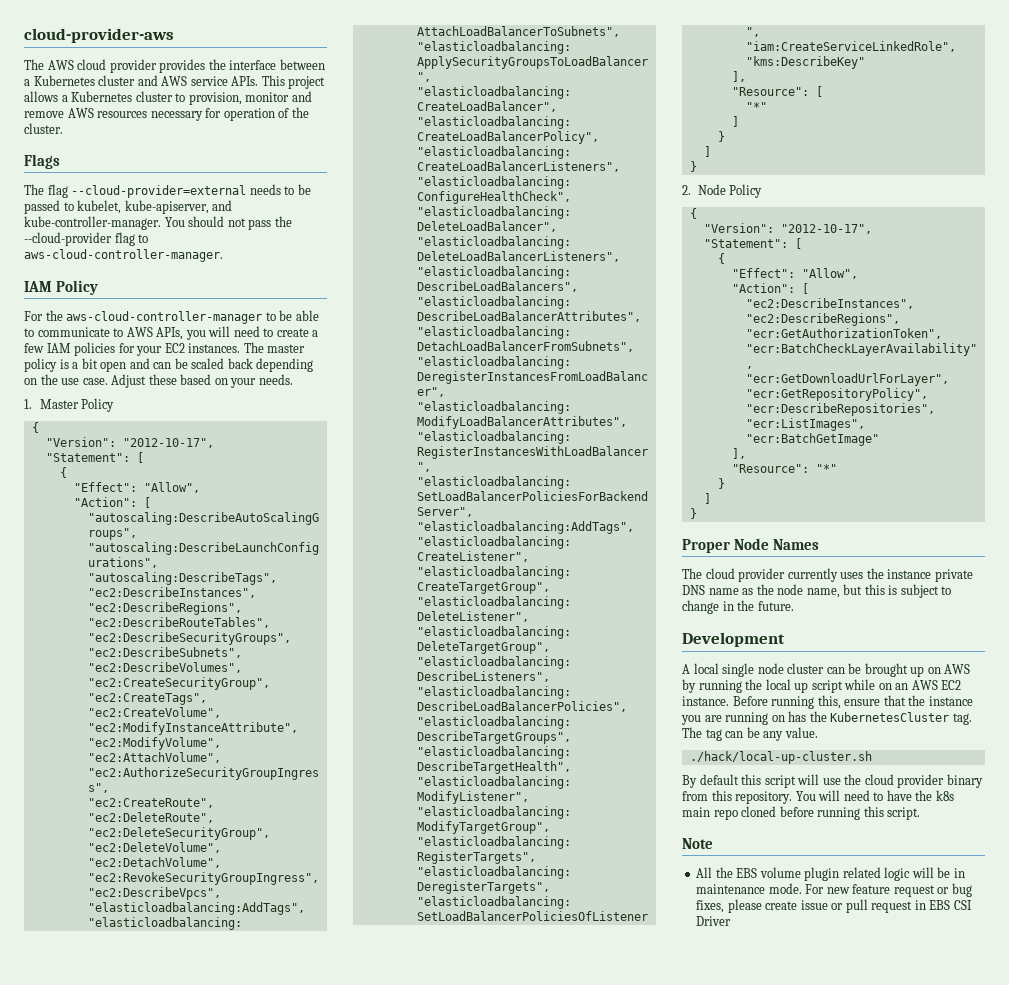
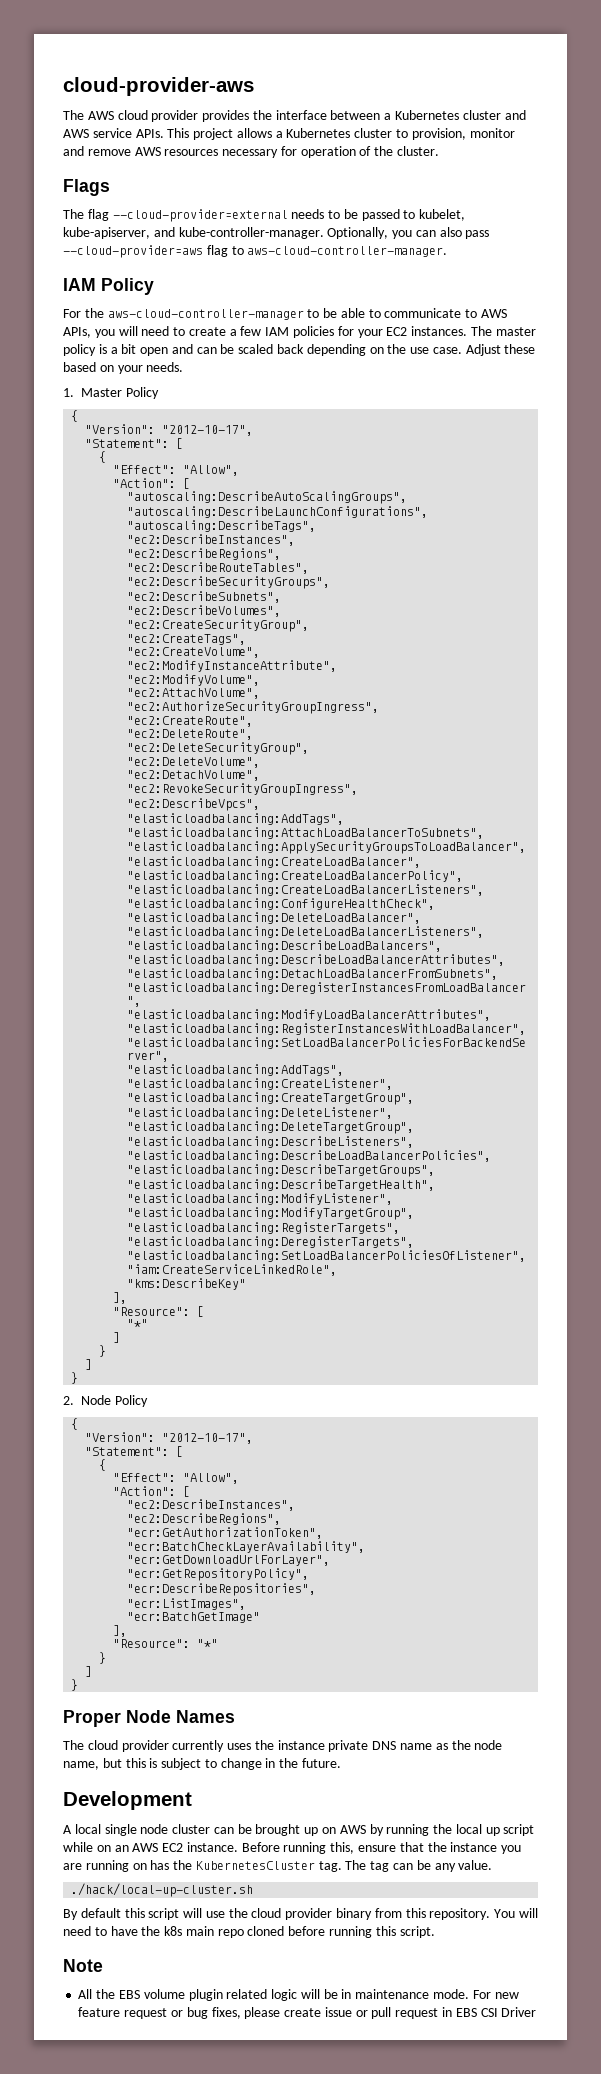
- You should not pass the --cloud-provider flag to aws-cloud-controller-manager.
+ Optionally, you can also pass --cloud-provider=aws flag to aws-cloud-controller-manager.

